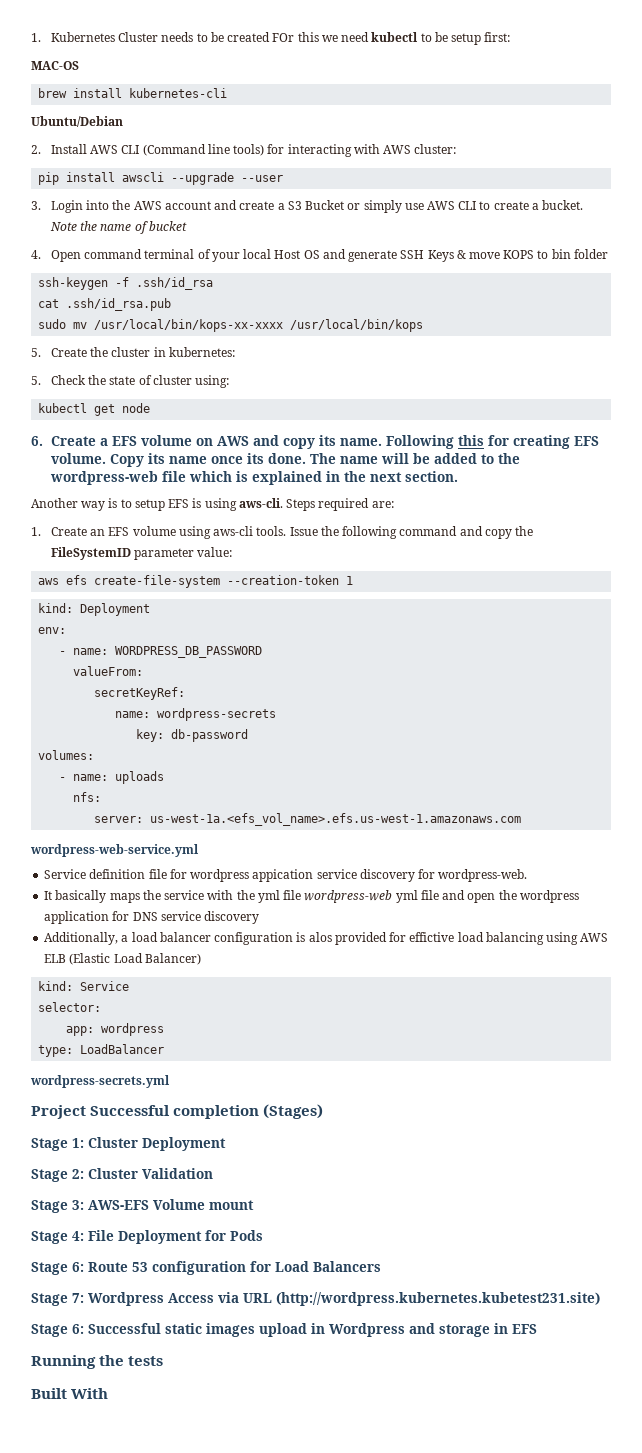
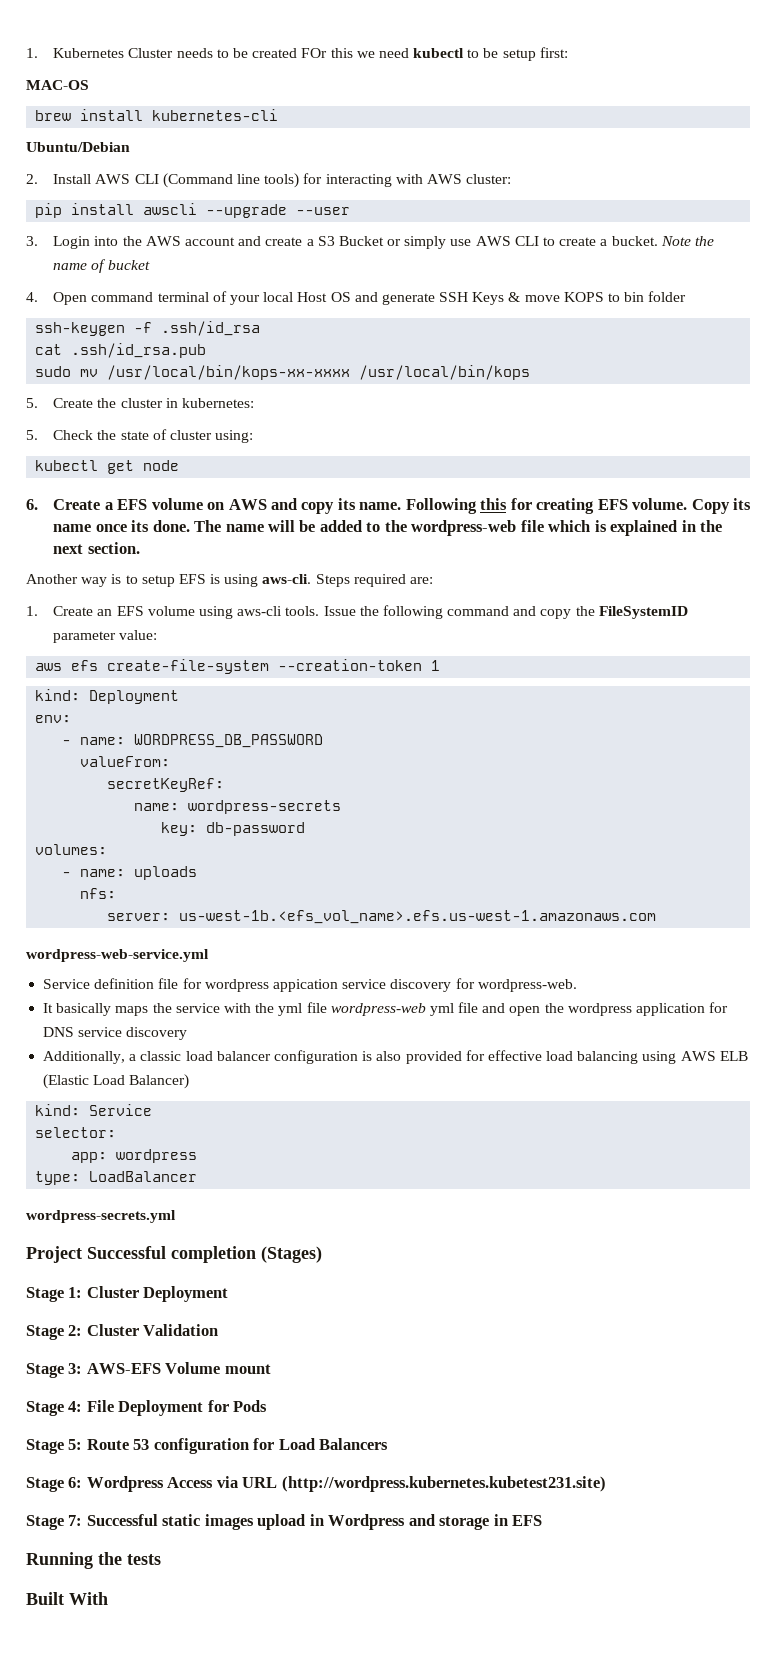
- server: us-west-1a.<efs_vol_name>.efs.us-west-1.amazonaws.com
+ server: us-west-1b.<efs_vol_name>.efs.us-west-1.amazonaws.com
- Additionally, a load balancer configuration is alos provided for effictive load balancing using AWS ELB (Elastic Load Balancer)
+ Additionally, a classic load balancer configuration is also provided for effective load balancing using AWS ELB (Elastic Load Balancer)
- Stage 6: Route 53 configuration for Load Balancers
+ Stage 5: Route 53 configuration for Load Balancers
- Stage 7: Wordpress Access via URL (http://wordpress.kubernetes.kubetest231.site)
+ Stage 6: Wordpress Access via URL (http://wordpress.kubernetes.kubetest231.site)
- Stage 6: Successful static images upload in Wordpress and storage in EFS
+ Stage 7: Successful static images upload in Wordpress and storage in EFS

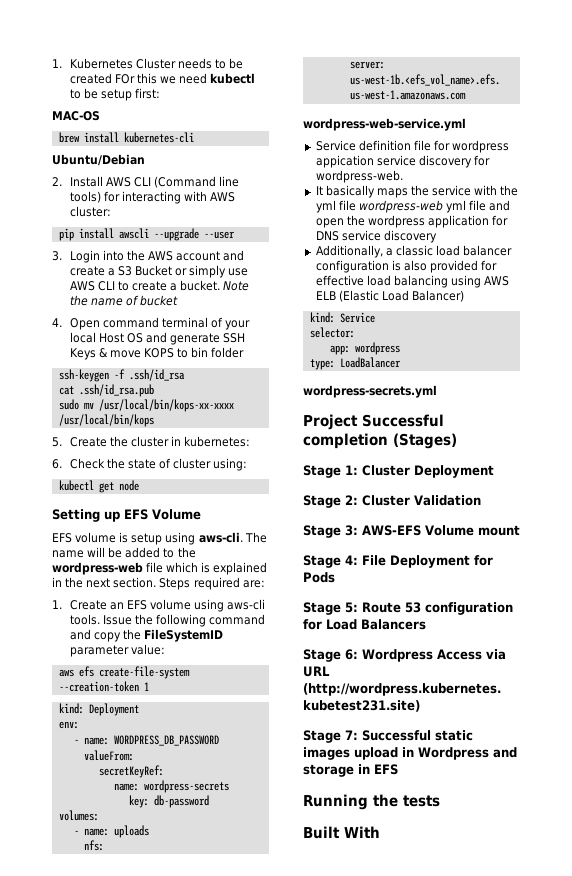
- 5. Check the state of cluster using:
+ 6. Check the state of cluster using:
- 6. Create a EFS volume on AWS and copy its name. Following this for creating EFS volume. Copy its name once its done.
+ Setting up EFS Volume
+ EFS volume is setup using aws-cli.
- The name will be added to the wordpress-web file which is explained in the next section.
- Another way is to setup EFS is using aws-cli. Steps required are:
+ The name will be added to the wordpress-web file which is explained in the next section. Steps required are:

